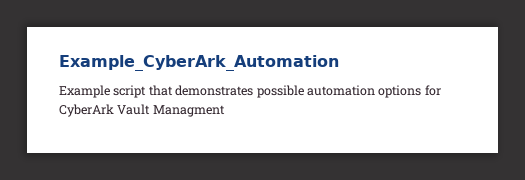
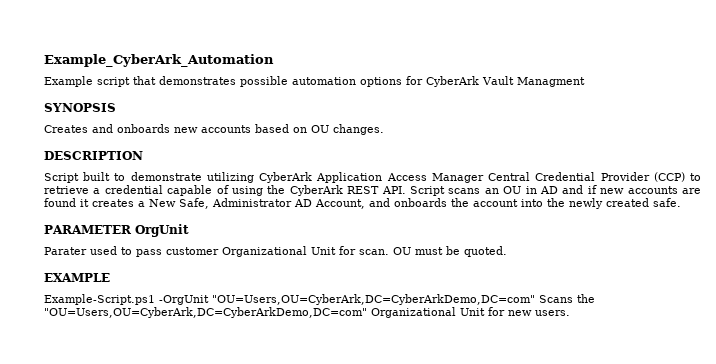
+ SYNOPSIS
+ Creates and onboards new accounts based on OU changes.
+ DESCRIPTION
+ Script built to demonstrate utilizing CyberArk Application Access Manager Central Credential Provider (CCP) to retrieve a credential capable of using the CyberArk REST API. Script scans an OU in AD and if new accounts are found it creates a New Safe, Administrator AD Account, and onboards the account into the newly created safe.
+ PARAMETER OrgUnit
+ Parater used to pass customer Organizational Unit for scan. OU must be quoted.
+ EXAMPLE
+ Example-Script.ps1 -OrgUnit "OU=Users,OU=CyberArk,DC=CyberArkDemo,DC=com" Scans the "OU=Users,OU=CyberArk,DC=CyberArkDemo,DC=com" Organizational Unit for new users.

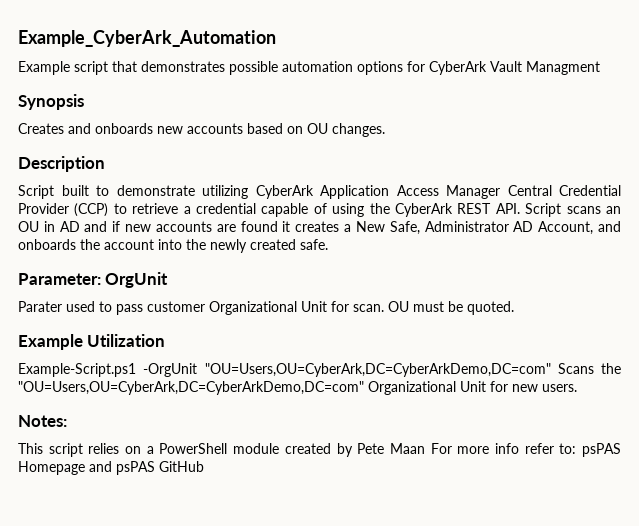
- SYNOPSIS
+ Synopsis
- DESCRIPTION
+ Description
- PARAMETER OrgUnit
+ Parameter: OrgUnit
- EXAMPLE
+ Example Utilization
+ Notes:
+ This script relies on a PowerShell module created by Pete Maan For more info refer to: psPAS Homepage and psPAS GitHub

